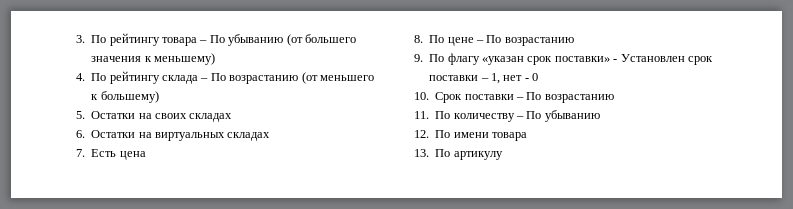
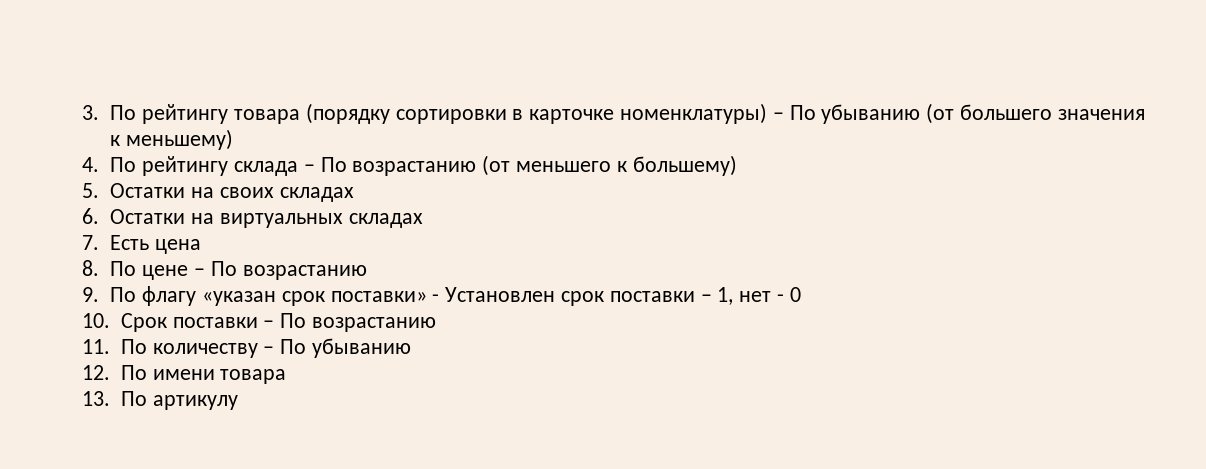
- 3. По рейтингу товара – По убыванию (от большего значения к меньшему)
+ 3. По рейтингу товара (порядку сортировки в карточке номенклатуры) – По убыванию (от большего значения к меньшему)

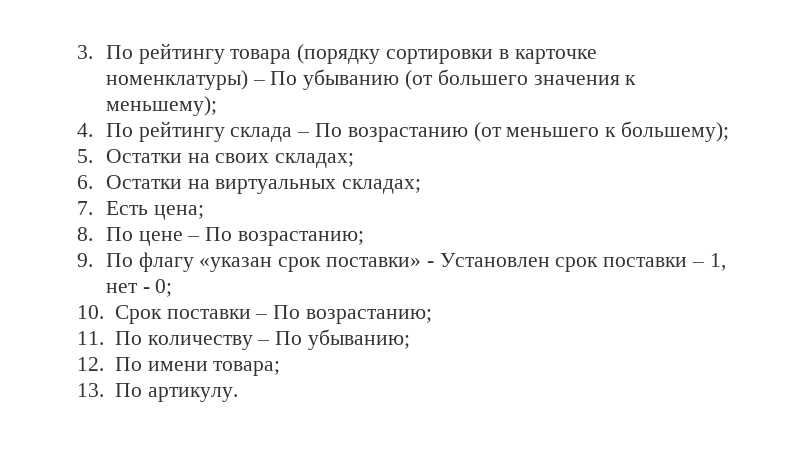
- 3. По рейтингу товара (порядку сортировки в карточке номенклатуры) – По убыванию (от большего значения к меньшему)
+ 3. По рейтингу товара (порядку сортировки в карточке номенклатуры) – По убыванию (от большего значения к меньшему);
- 4. По рейтингу склада – По возрастанию (от меньшего к большему)
+ 4. По рейтингу склада – По возрастанию (от меньшего к большему);
- 5. Остатки на своих складах
+ 5. Остатки на своих складах;
- 6. Остатки на виртуальных складах
+ 6. Остатки на виртуальных складах;
- 7. Есть цена
+ 7. Есть цена;
- 8. По цене – По возрастанию
+ 8. По цене – По возрастанию;
- 9. По флагу «указан срок поставки» - Установлен срок поставки – 1, нет - 0
+ 9. По флагу «указан срок поставки» - Установлен срок поставки – 1, нет - 0;
- 10. Срок поставки – По возрастанию
+ 10. Срок поставки – По возрастанию;
- 11. По количеству – По убыванию
+ 11. По количеству – По убыванию;
- 12. По имени товара
+ 12. По имени товара;
- 13. По артикулу
+ 13. По артикулу.

